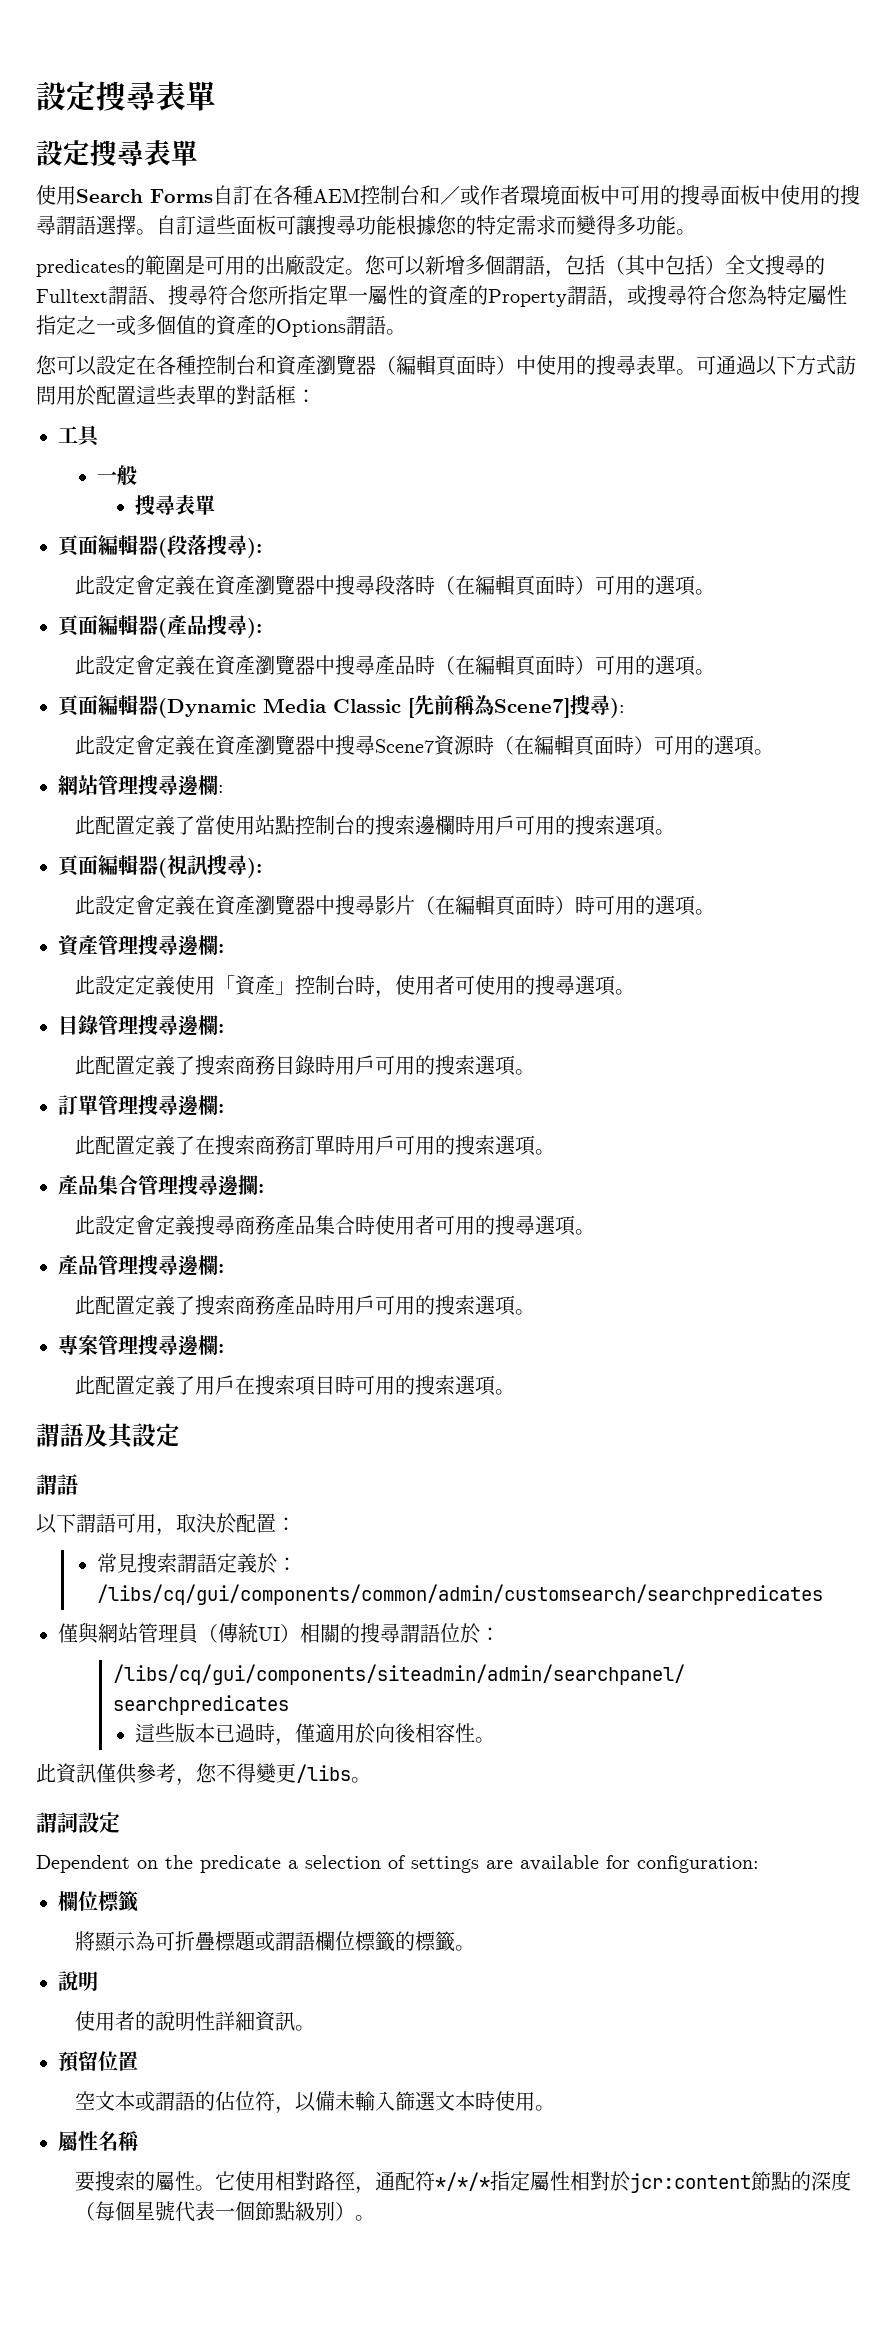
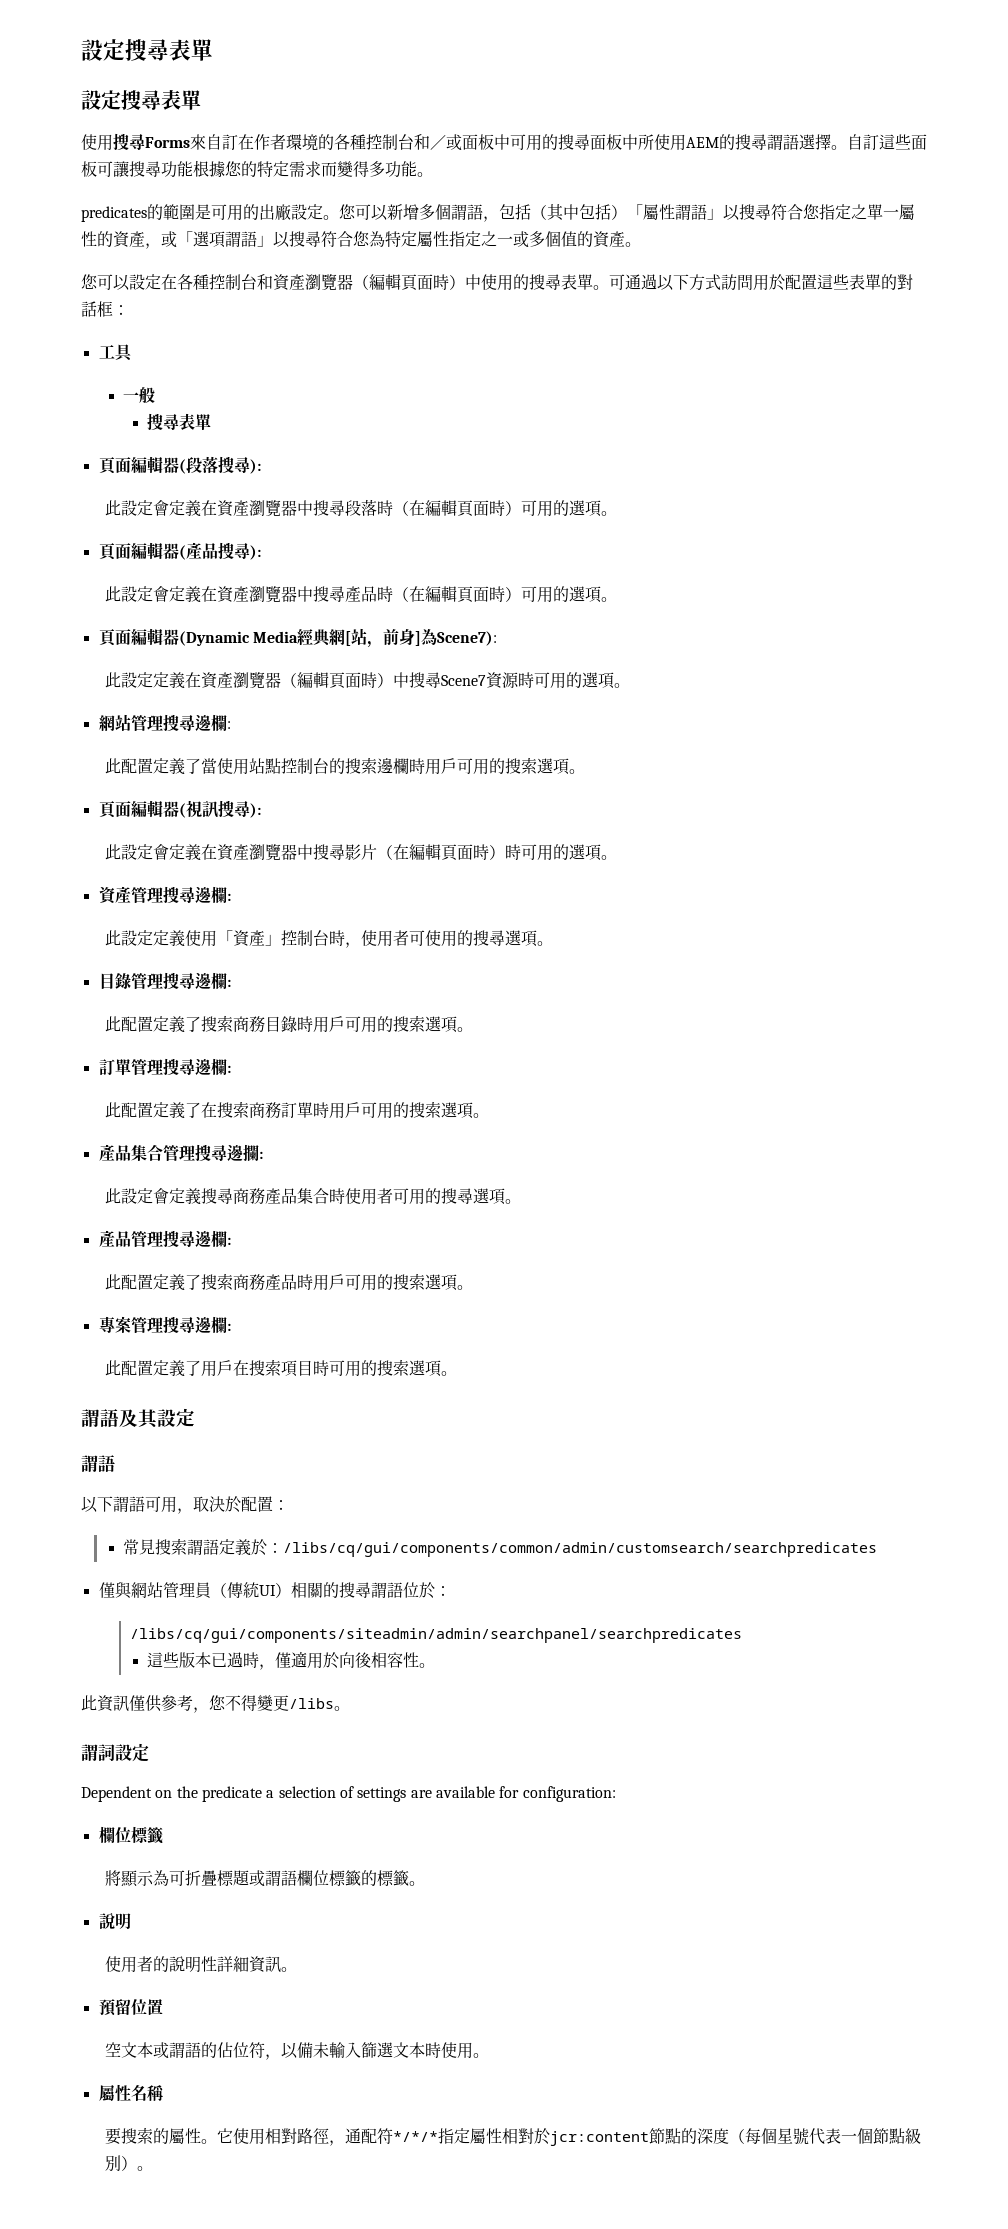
- 使用Search Forms自訂在各種AEM控制台和／或作者環境面板中可用的搜尋面板中使用的搜尋謂語選擇。
+ 使用搜尋Forms來自訂在作者環境的各種控制台和／或面板中可用的搜尋面板中所使用AEM的搜尋謂語選擇。
- 您可以新增多個謂語，包括（其中包括）全文搜尋的Fulltext謂語、搜尋符合您所指定單一屬性的資產的Property謂語，或搜尋符合您為特定屬性指定之一或多個值的資產的Options謂語。
+ 您可以新增多個謂語，包括（其中包括）「屬性謂語」以搜尋符合您指定之單一屬性的資產，或「選項謂語」以搜尋符合您為特定屬性指定之一或多個值的資產。
- 頁面編輯器(Dynamic Media Classic [先前稱為Scene7]搜尋):
- 此設定會定義在資產瀏覽器中搜尋Scene7資源時（在編輯頁面時）可用的選項。
+ 頁面編輯器(Dynamic Media經典網[站，前身]為Scene7):
+ 此設定定義在資產瀏覽器（編輯頁面時）中搜尋Scene7資源時可用的選項。

